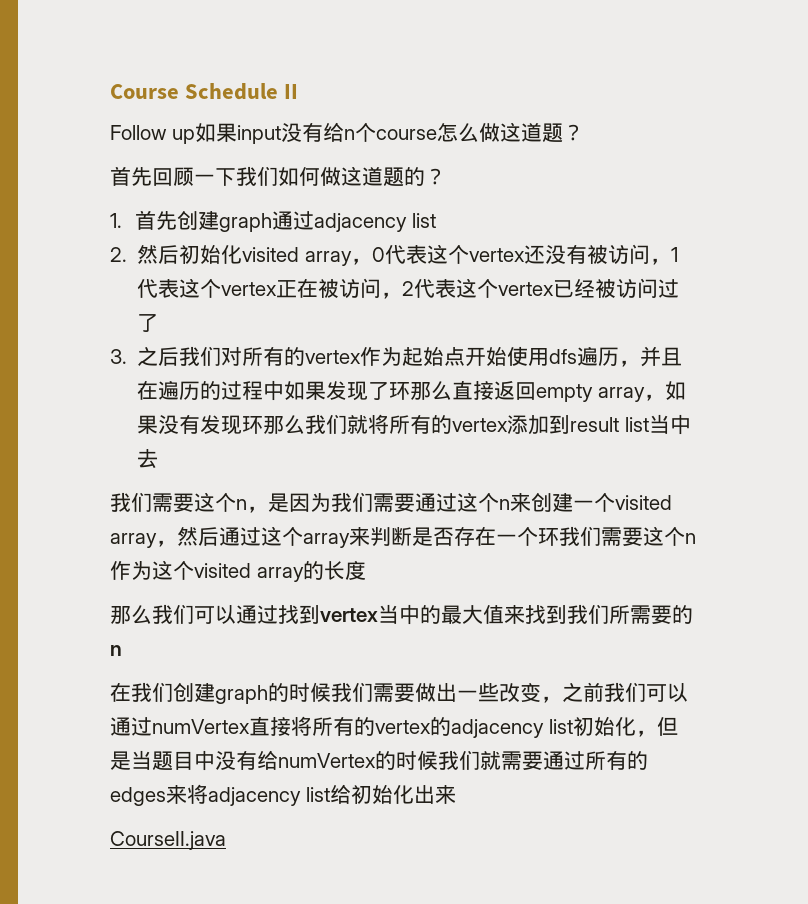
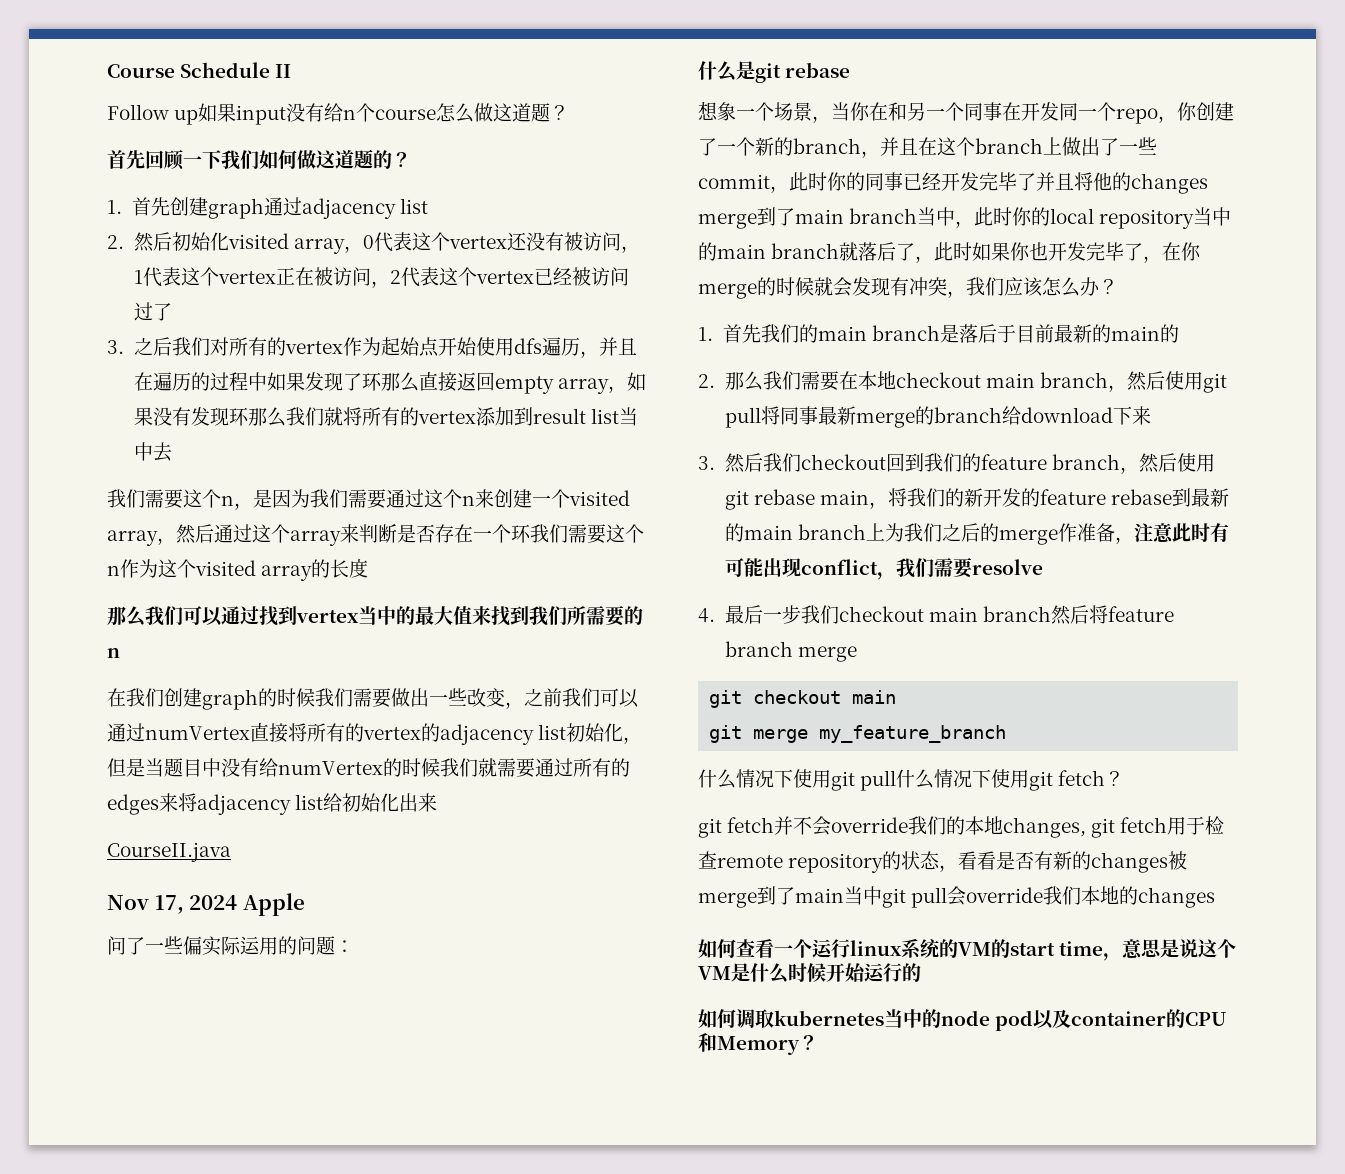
+ Nov 17, 2024 Apple
+ 问了一些偏实际运用的问题：
+ 什么是git rebase
+ 想象一个场景，当你在和另一个同事在开发同一个repo，你创建了一个新的branch，并且在这个branch上做出了一些commit，此时你的同事已经开发完毕了并且将他的changes merge到了main branch当中，此时你的local repository当中的main branch就落后了，此时如果你也开发完毕了，在你merge的时候就会发现有冲突，我们应该怎么办？
+ 1.首先我们的main branch是落后于目前最新的main的
+ 2.那么我们需要在本地checkout main branch，然后使用git pull将同事最新merge的branch给download下来
+ 3.然后我们checkout回到我们的feature branch，然后使用git rebase main，将我们的新开发的feature rebase到最新的main branch上为我们之后的merge作准备，注意此时有可能出现conflict，我们需要resolve
+ 4.最后一步我们checkout main branch然后将feature branch merge
+ git checkout main
+ git merge my_feature_branch
+ 什么情况下使用git pull什么情况下使用git fetch？
+ git fetch并不会override我们的本地changes, git fetch用于检查remote repository的状态，看看是否有新的changes被merge到了main当中git pull会override我们本地的changes
+ 如何查看一个运行linux系统的VM的start time，意思是说这个VM是什么时候开始运行的
+ 如何调取kubernetes当中的node pod以及container的CPU和Memory？

